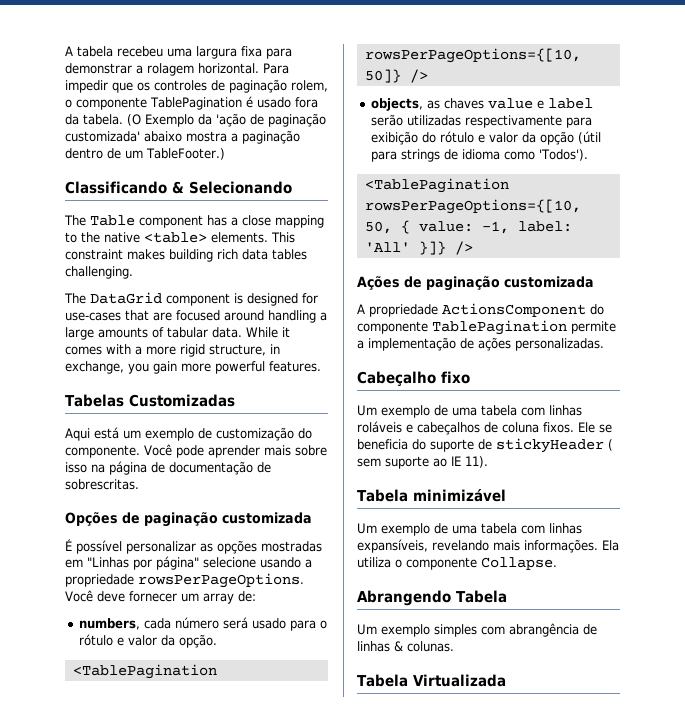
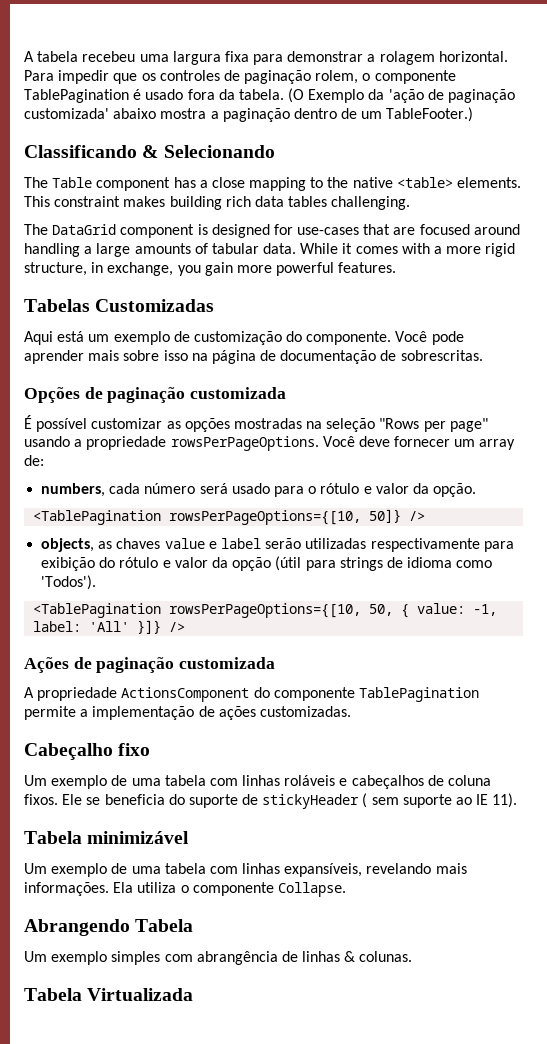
- É possível personalizar as opções mostradas em "Linhas por página" selecione usando a propriedade rowsPerPageOptions.
+ É possível customizar as opções mostradas na seleção "Rows per page" usando a propriedade rowsPerPageOptions.
- A propriedade ActionsComponent do componente TablePagination permite a implementação de ações personalizadas.
+ A propriedade ActionsComponent do componente TablePagination permite a implementação de ações customizadas.

